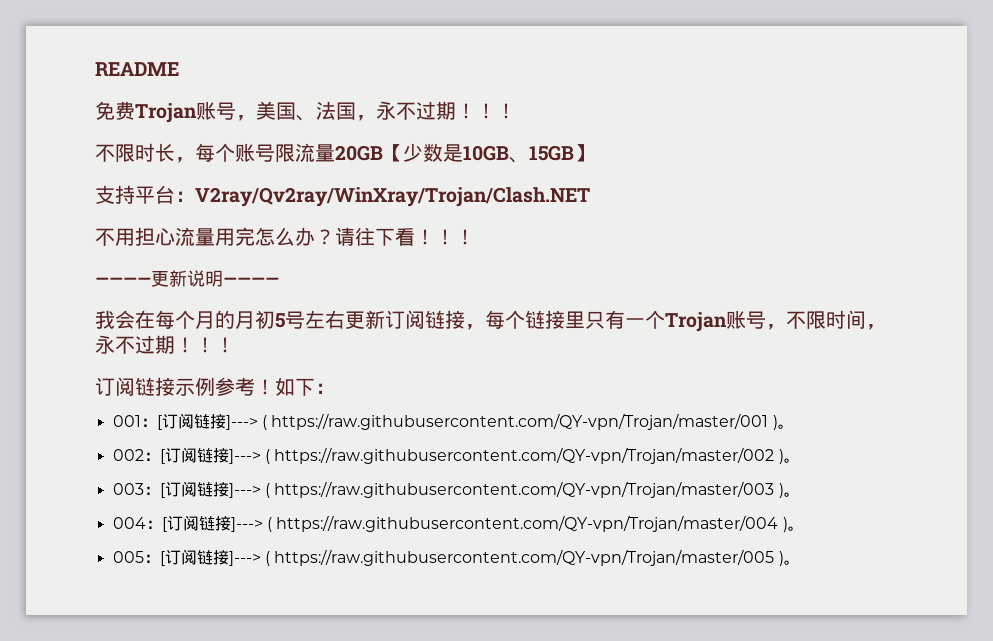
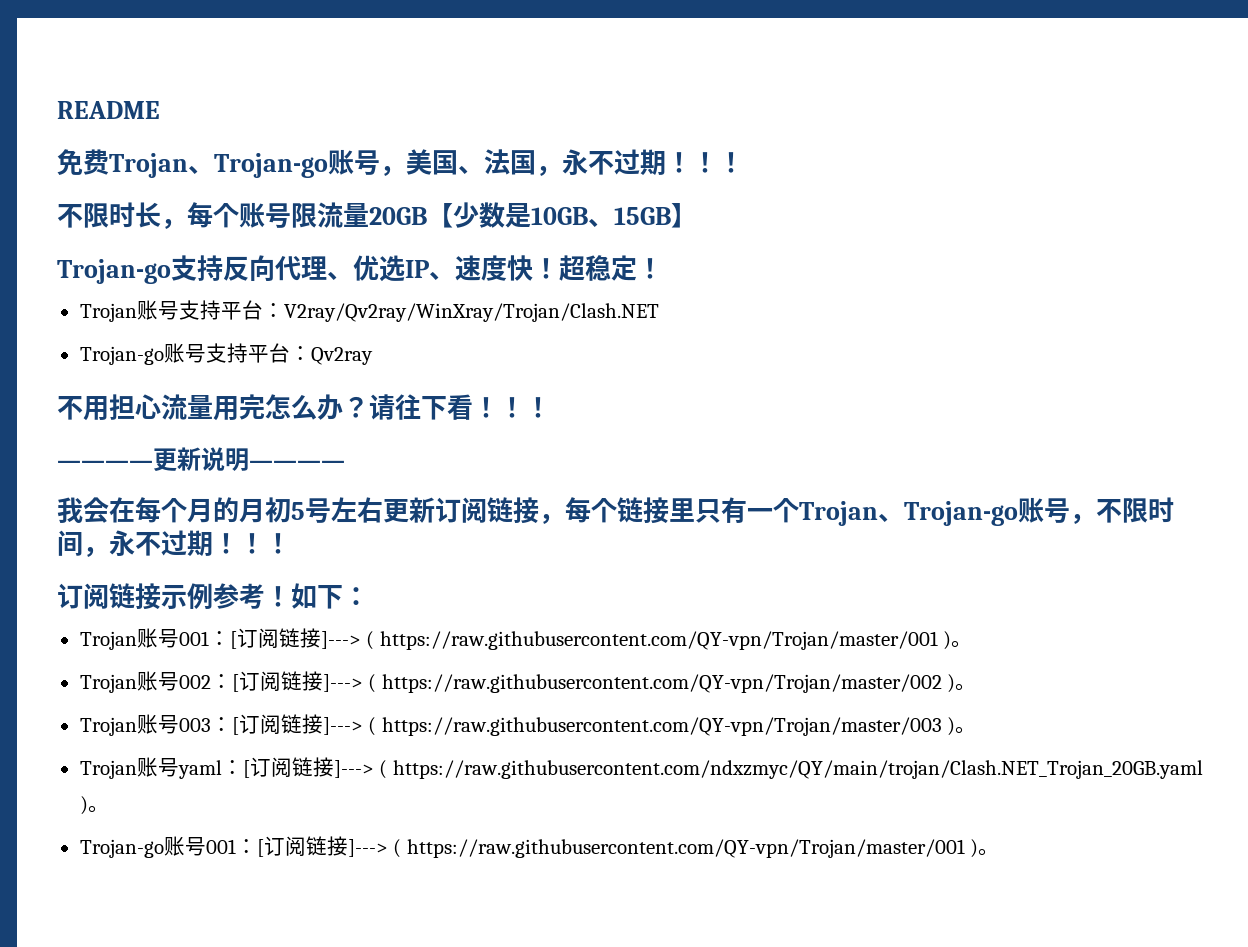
- 免费Trojan账号，美国、法国，永不过期！
+ 免费Trojan、Trojan-go账号，美国、法国，永不过期！
- 支持平台：V2ray/Qv2ray/WinXray/Trojan/Clash.NET
+ Trojan-go支持反向代理、优选IP、速度快！超稳定！
+ Trojan账号支持平台：V2ray/Qv2ray/WinXray/Trojan/Clash.NET
+ Trojan-go账号支持平台：Qv2ray
- 我会在每个月的月初5号左右更新订阅链接，每个链接里只有一个Trojan账号，不限时间，永不过期！
+ 我会在每个月的月初5号左右更新订阅链接，每个链接里只有一个Trojan、Trojan-go账号，不限时间，永不过期！
- 001：[订阅链接]---> ( https://raw.githubusercontent.com/QY-vpn/Trojan/master/001 )。
+ Trojan账号001：[订阅链接]---> ( https://raw.githubusercontent.com/QY-vpn/Trojan/master/001 )。
- 002：[订阅链接]---> ( https://raw.githubusercontent.com/QY-vpn/Trojan/master/002 )。
+ Trojan账号002：[订阅链接]---> ( https://raw.githubusercontent.com/QY-vpn/Trojan/master/002 )。
- 003：[订阅链接]---> ( https://raw.githubusercontent.com/QY-vpn/Trojan/master/003 )。
+ Trojan账号003：[订阅链接]---> ( https://raw.githubusercontent.com/QY-vpn/Trojan/master/003 )。
- 004：[订阅链接]---> ( https://raw.githubusercontent.com/QY-vpn/Trojan/master/004 )。
- 005：[订阅链接]---> ( https://raw.githubusercontent.com/QY-vpn/Trojan/master/005 )。
+ Trojan账号yaml：[订阅链接]---> ( https://raw.githubusercontent.com/ndxzmyc/QY/main/trojan/Clash.NET_Trojan_20GB.yaml )。
+ Trojan-go账号001：[订阅链接]---> ( https://raw.githubusercontent.com/QY-vpn/Trojan/master/001 )。

